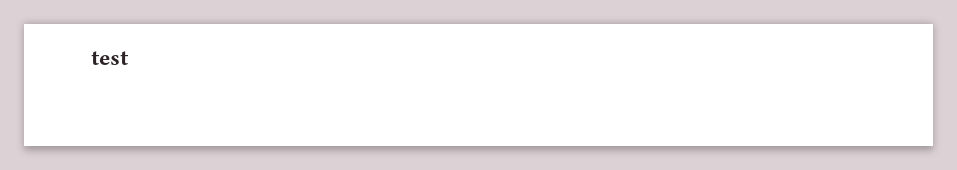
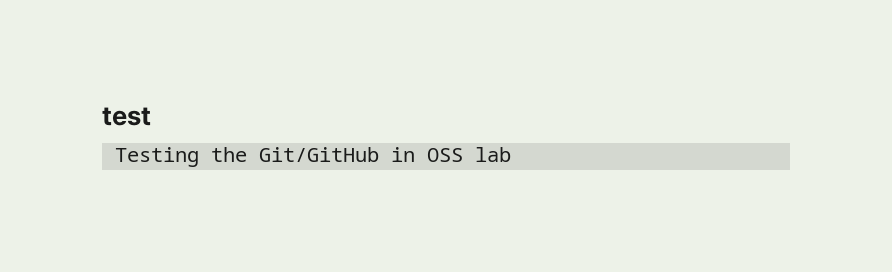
+ Testing the Git/GitHub in OSS lab

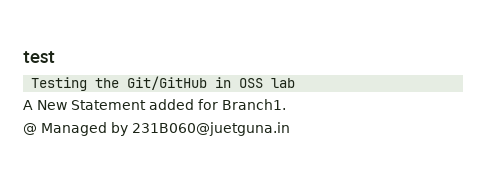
+ A New Statement added for Branch1.
+ @ Managed by 231B060@juetguna.in

